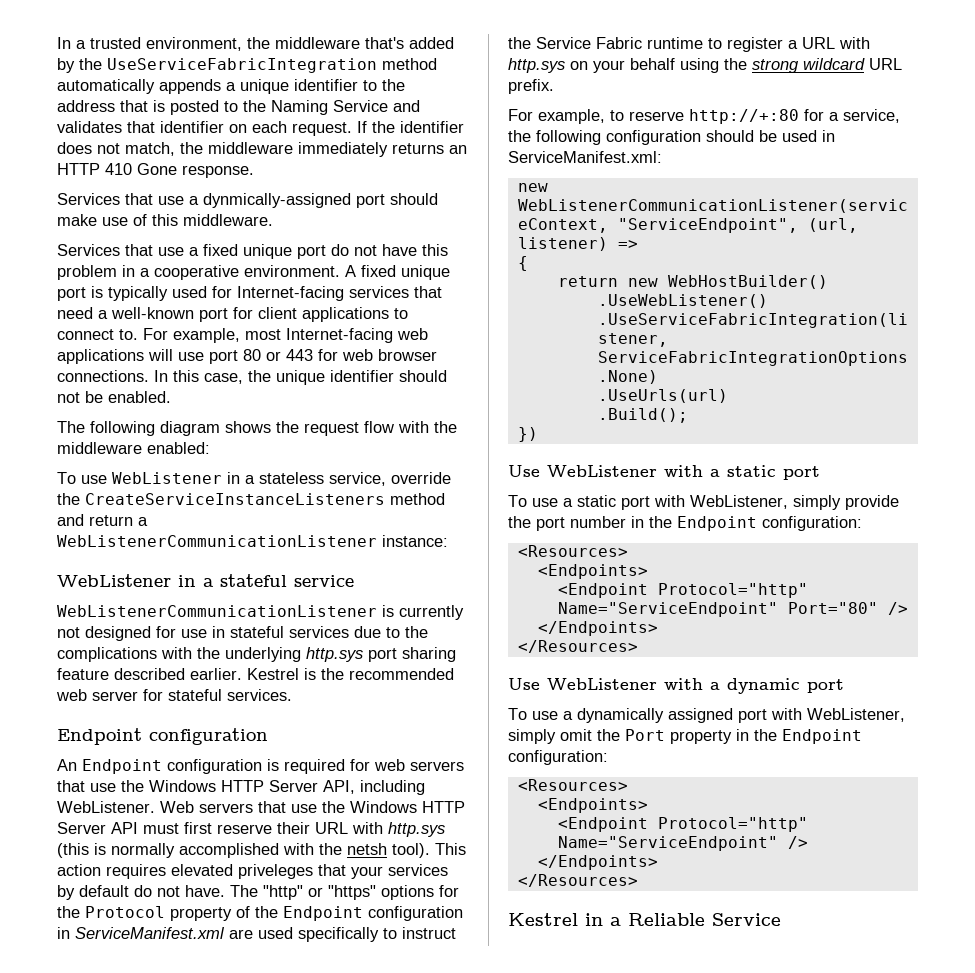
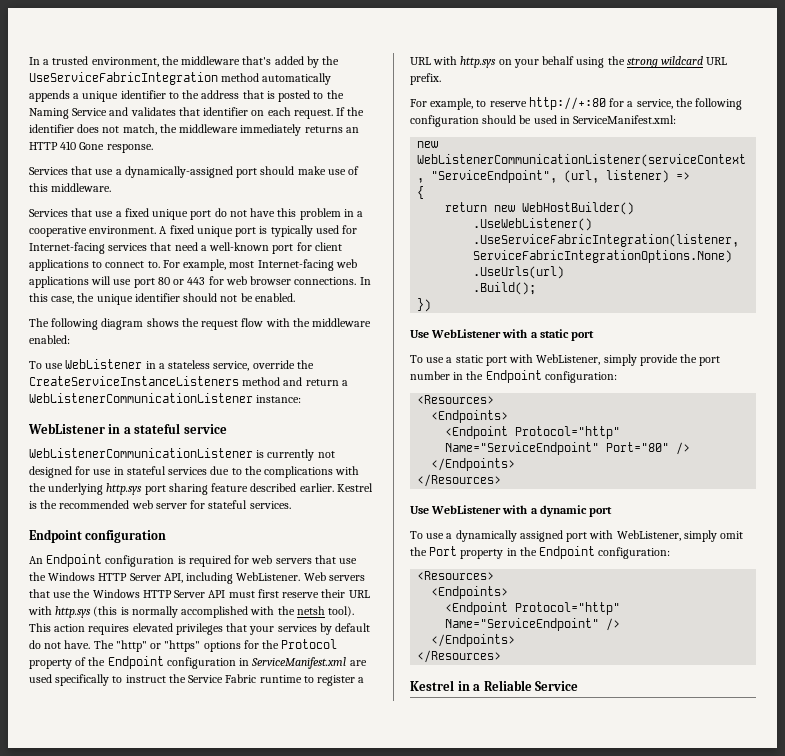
- Services that use a dynmically-assigned port should make use of this middleware.
+ Services that use a dynamically-assigned port should make use of this middleware.
- This action requires elevated priveleges that your services by default do not have.
+ This action requires elevated privileges that your services by default do not have.

